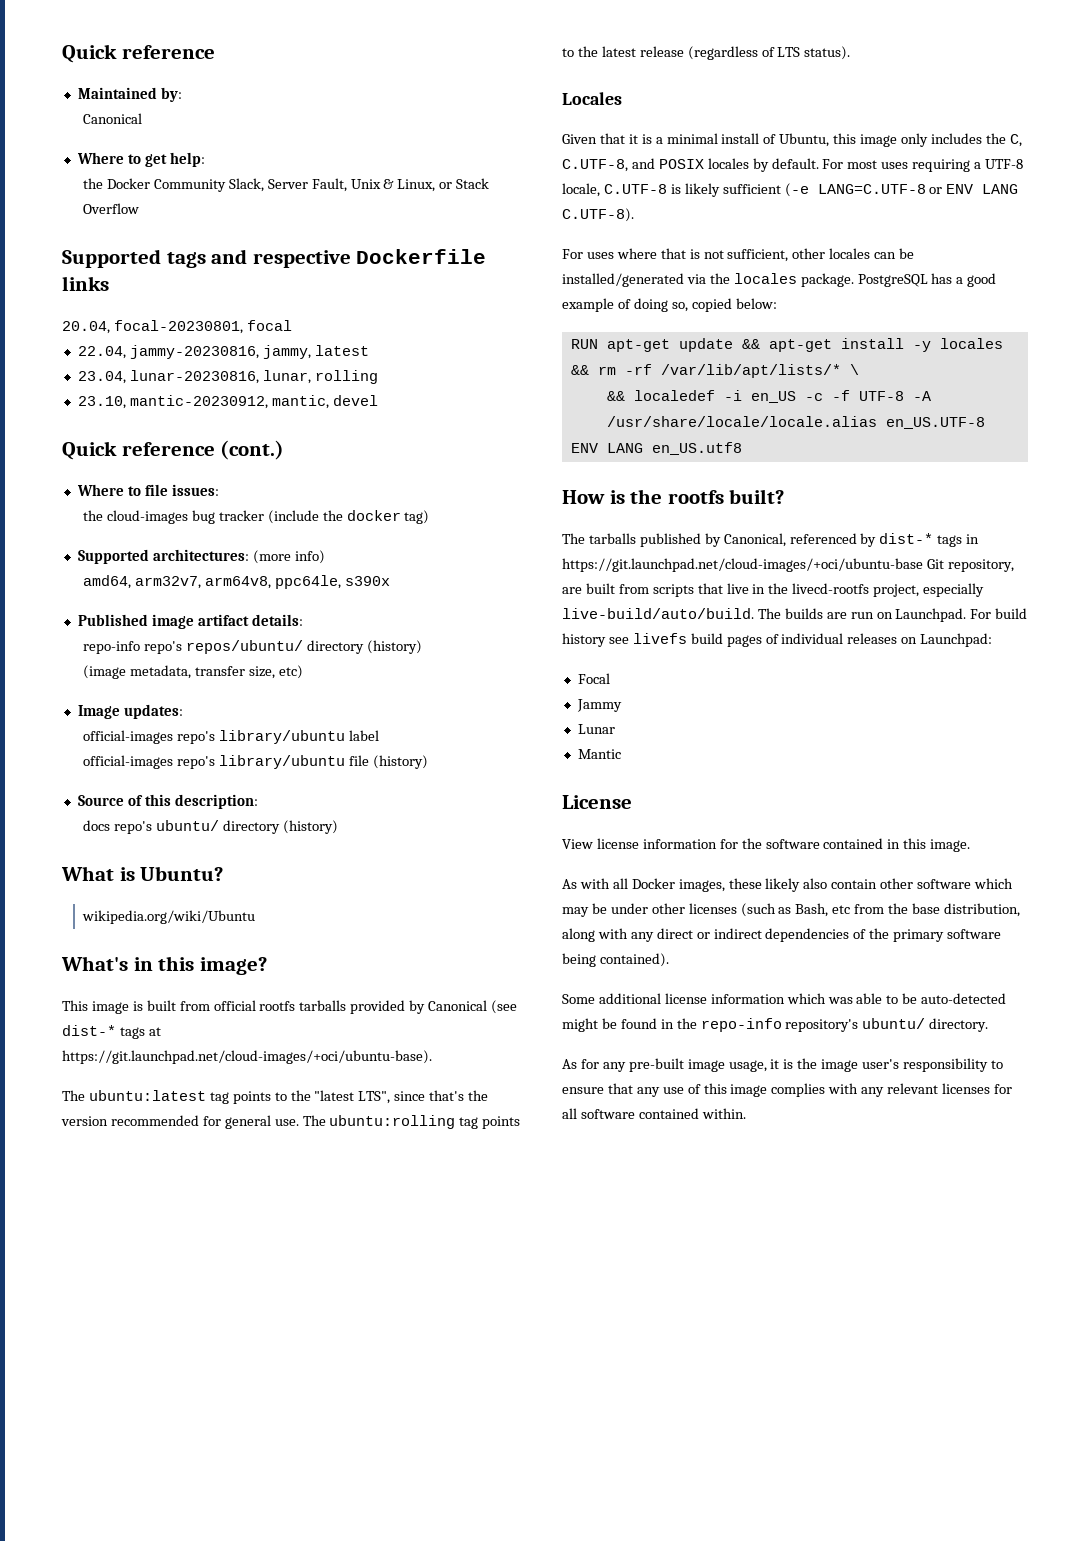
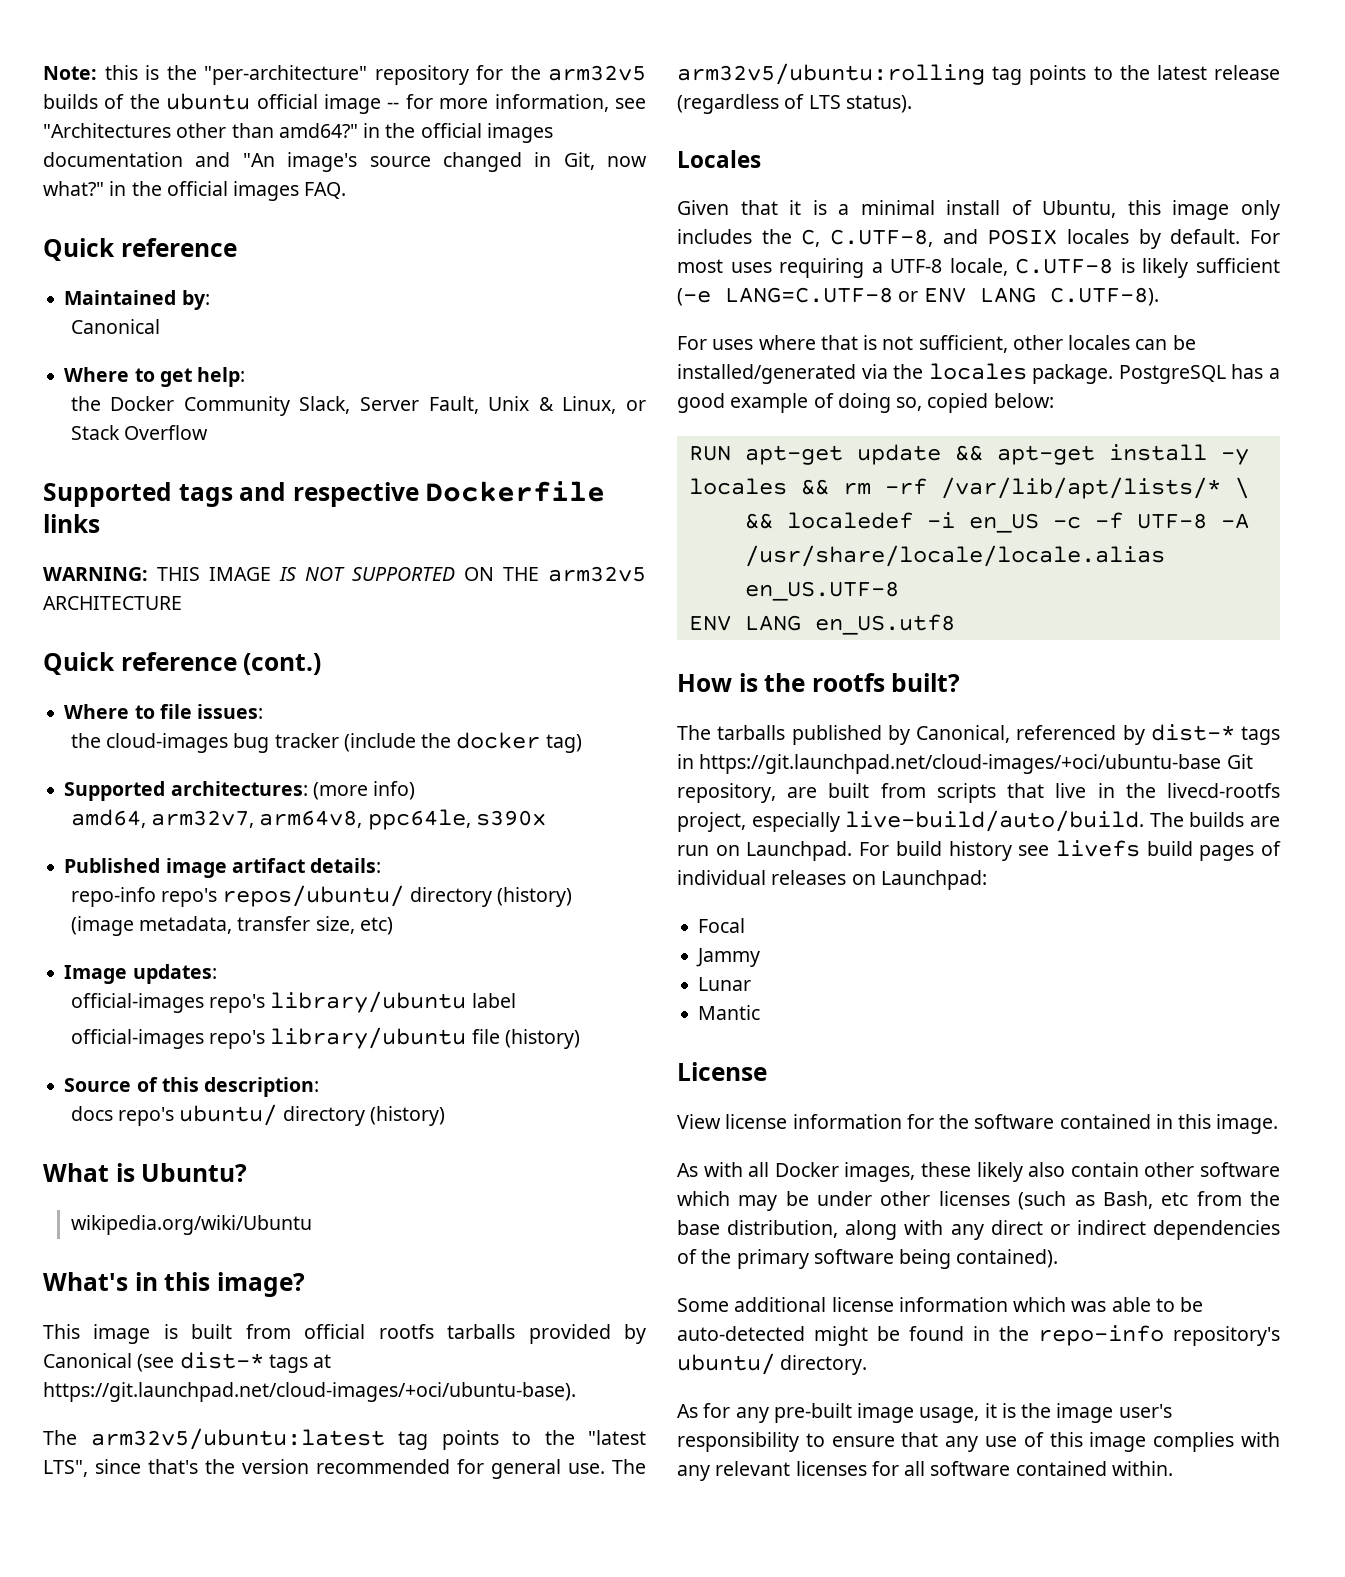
+ Note: this is the "per-architecture" repository for the arm32v5 builds of the ubuntu official image -- for more information, see "Architectures other than amd64?" in the official images documentation and "An image's source changed in Git, now what?" in the official images FAQ.
- 20.04, focal-20230801, focal
- 22.04, jammy-20230816, jammy, latest
- 23.04, lunar-20230816, lunar, rolling
- 23.10, mantic-20230912, mantic, devel
+ WARNING: THIS IMAGE IS NOT SUPPORTED ON THE arm32v5 ARCHITECTURE
- The ubuntu:latest tag points to the "latest LTS", since that's the version recommended for general use.
+ The arm32v5/ubuntu:latest tag points to the "latest LTS", since that's the version recommended for general use.
- The ubuntu:rolling tag points to the latest release (regardless of LTS status).
+ The arm32v5/ubuntu:rolling tag points to the latest release (regardless of LTS status).

